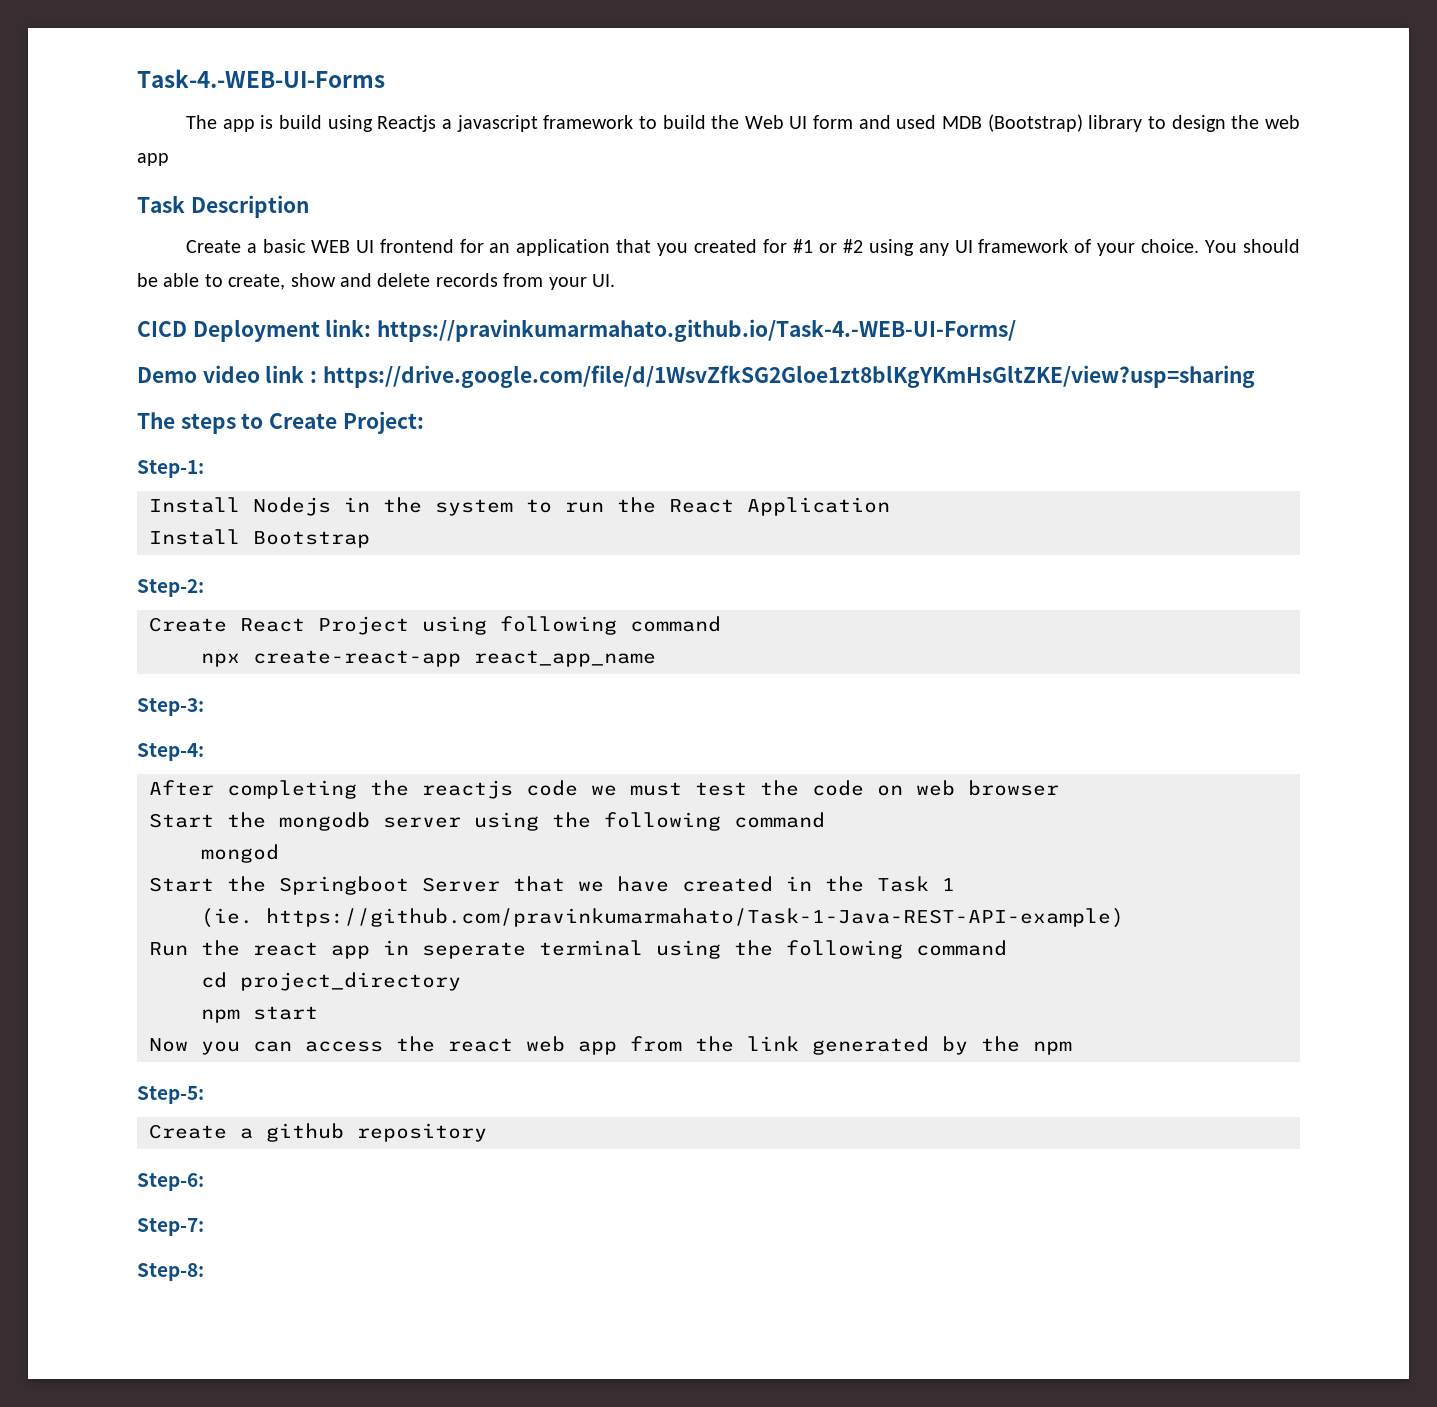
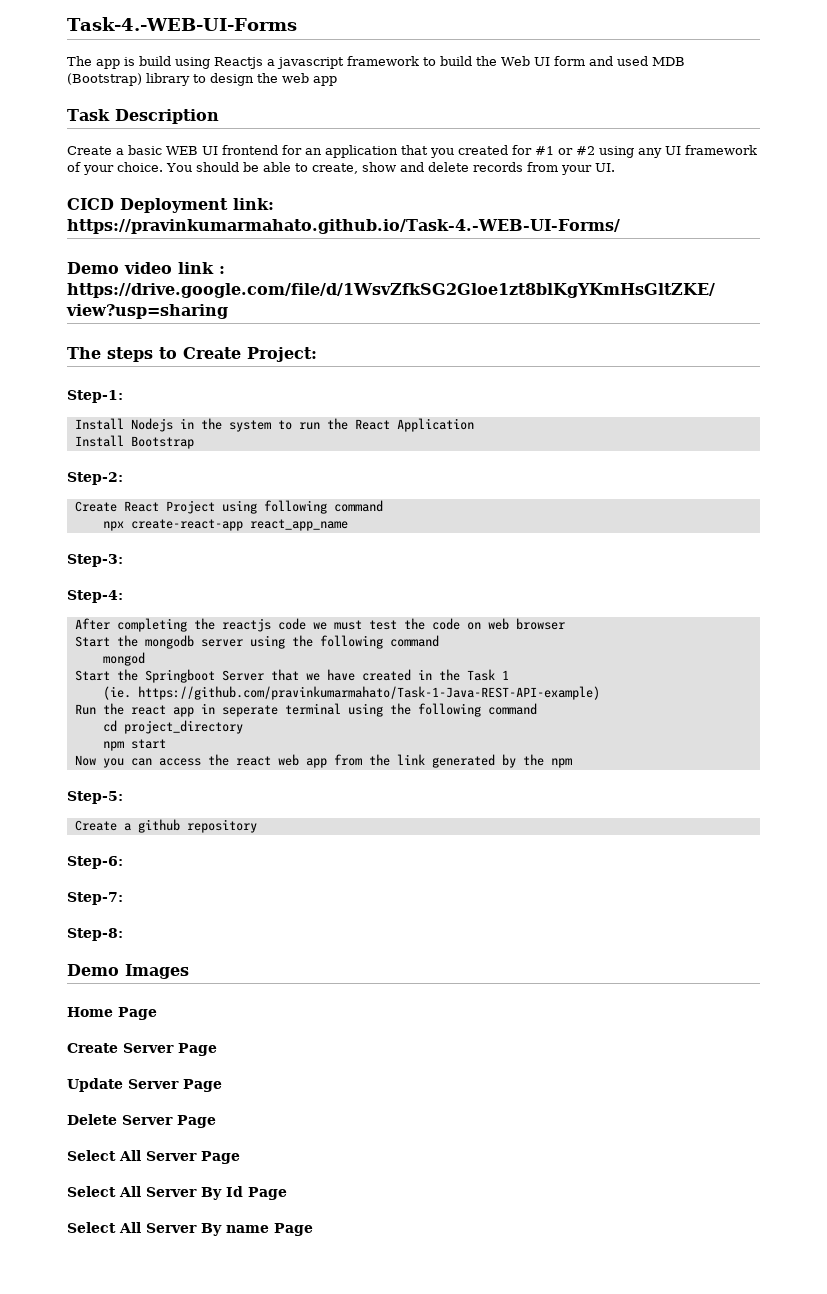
+ Demo Images
+ Home Page
+ Create Server Page
+ Update Server Page
+ Delete Server Page
+ Select All Server Page
+ Select All Server By Id Page
+ Select All Server By name Page

